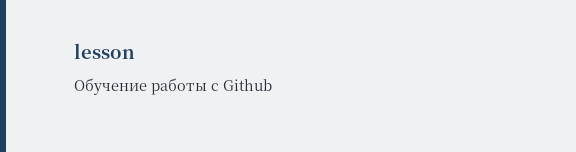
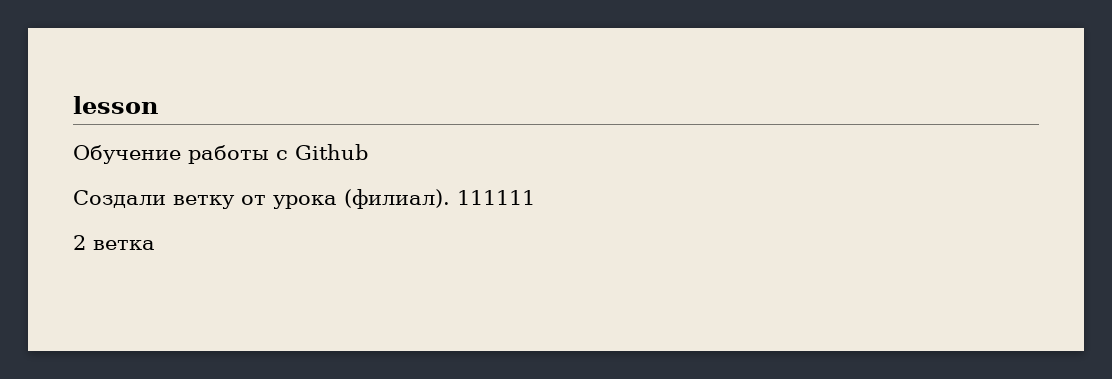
+ Создали ветку от урока (филиал). 111111
+ 2 ветка

